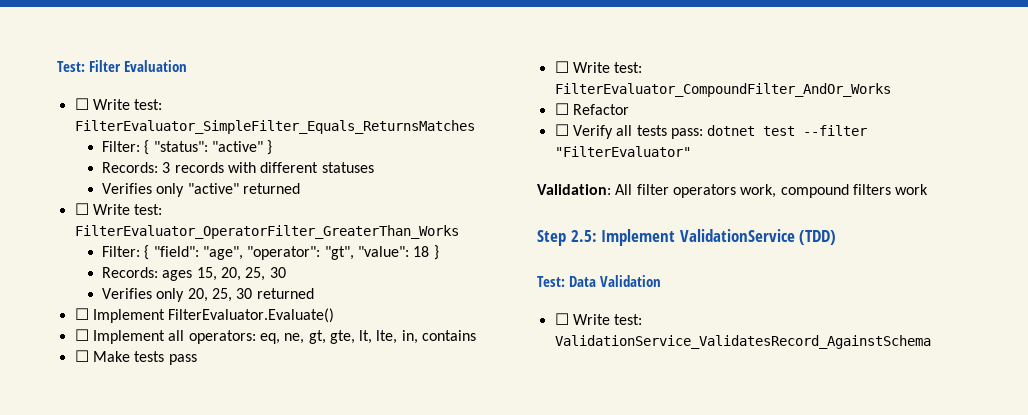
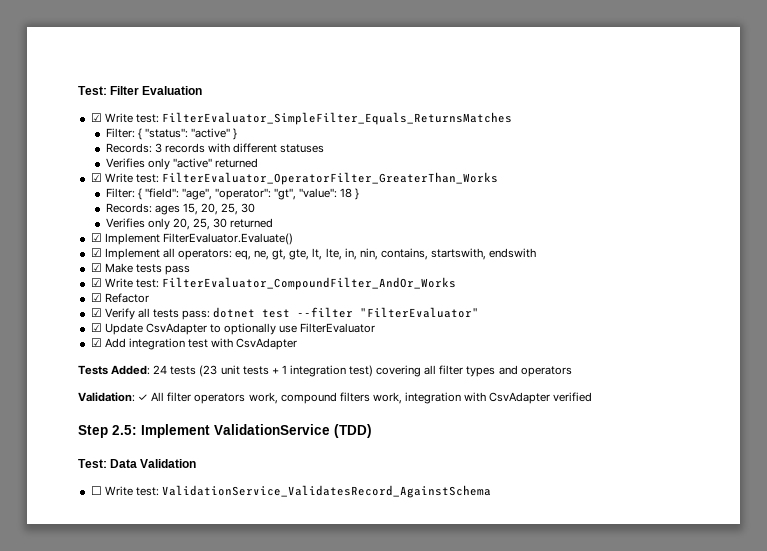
- ☐ Write test: FilterEvaluator_SimpleFilter_Equals_ReturnsMatches
+ ☑ Write test: FilterEvaluator_SimpleFilter_Equals_ReturnsMatches
- ☐ Write test: FilterEvaluator_OperatorFilter_GreaterThan_Works
+ ☑ Write test: FilterEvaluator_OperatorFilter_GreaterThan_Works
- ☐ Implement FilterEvaluator.Evaluate()
+ ☑ Implement FilterEvaluator.Evaluate()
- ☐ Implement all operators: eq, ne, gt, gte, lt, lte, in, contains
- ☐ Make tests pass
+ ☑ Implement all operators: eq, ne, gt, gte, lt, lte, in, nin, contains, startswith, endswith
+ ☑ Make tests pass
- ☐ Write test: FilterEvaluator_CompoundFilter_AndOr_Works
+ ☑ Write test: FilterEvaluator_CompoundFilter_AndOr_Works
- ☐ Refactor
+ ☑ Refactor
- ☐ Verify all tests pass: dotnet test --filter "FilterEvaluator"
+ ☑ Verify all tests pass: dotnet test --filter "FilterEvaluator"
+ ☑ Update CsvAdapter to optionally use FilterEvaluator
+ ☑ Add integration test with CsvAdapter
+ Tests Added: 24 tests (23 unit tests + 1 integration test) covering all filter types and operators
- Validation: All filter operators work, compound filters work
+ Validation: ✓ All filter operators work, compound filters work, integration with CsvAdapter verified

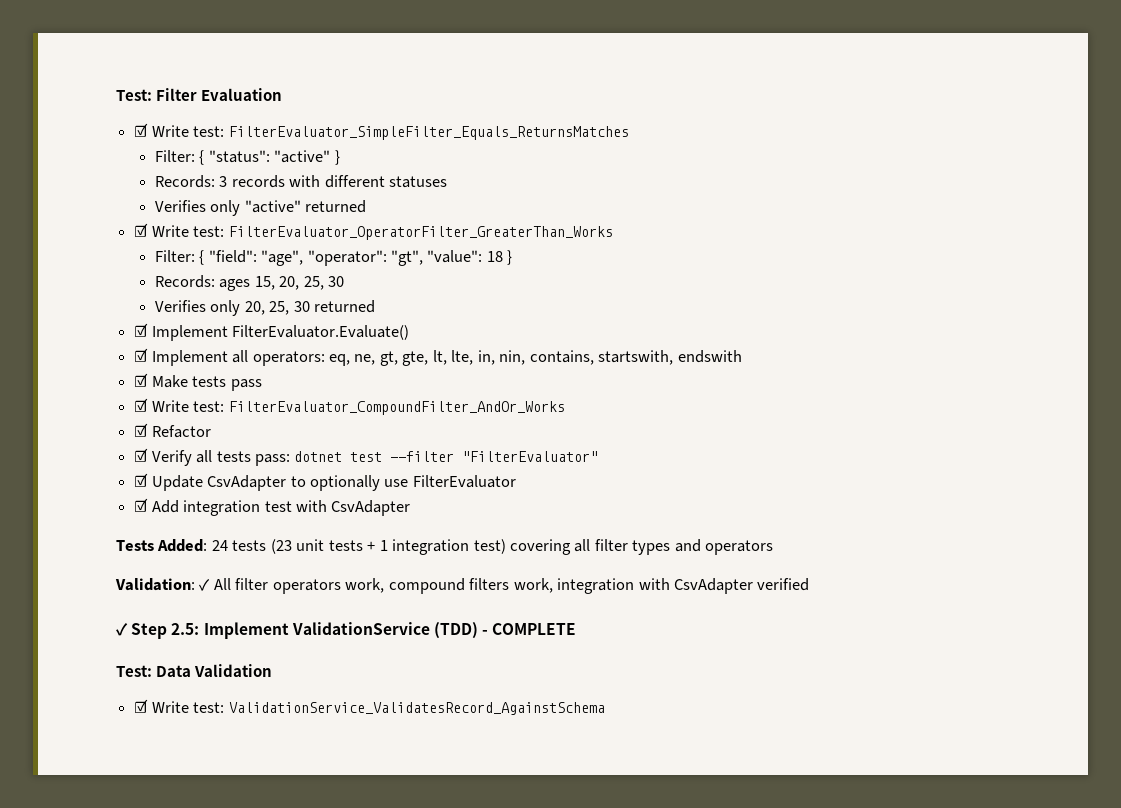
- Step 2.5: Implement ValidationService (TDD)
+ ✓ Step 2.5: Implement ValidationService (TDD) - COMPLETE
- ☐ Write test: ValidationService_ValidatesRecord_AgainstSchema
+ ☑ Write test: ValidationService_ValidatesRecord_AgainstSchema

